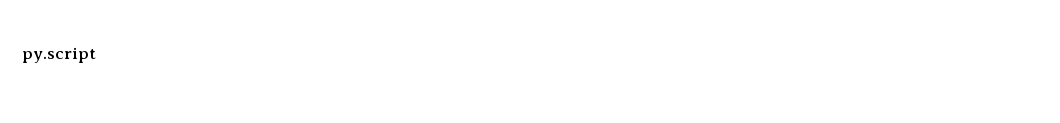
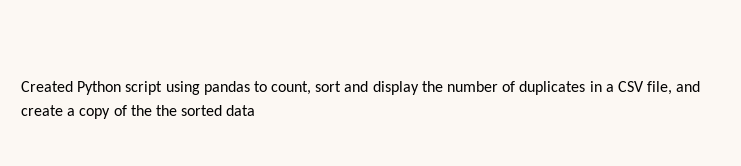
- py.script
+ Created Python script using pandas to count, sort and display the number of duplicates in a CSV file, and create a copy of the the sorted data

